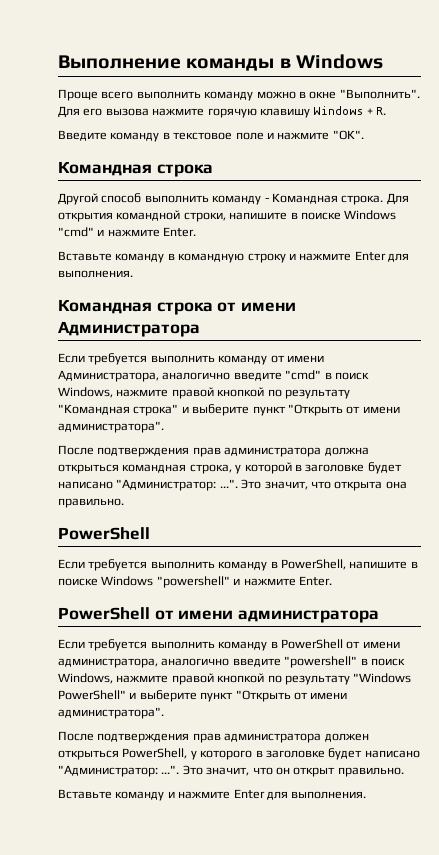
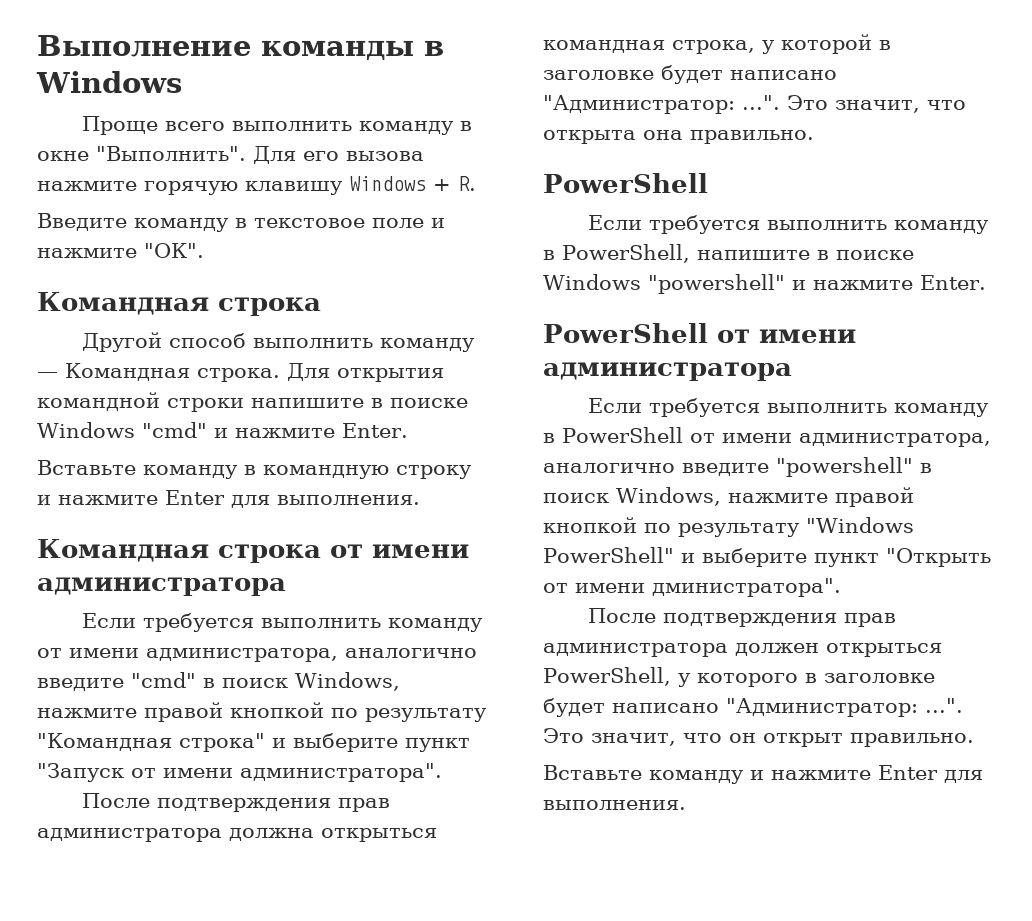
- Проще всего выполнить команду можно в окне "Выполнить".
+ Проще всего выполнить команду в окне "Выполнить".
- Другой способ выполнить команду - Командная строка.
+ Другой способ выполнить команду — Командная строка.
- Для открытия командной строки, напишите в поиске Windows "cmd" и нажмите Enter.
+ Для открытия командной строки напишите в поиске Windows "cmd" и нажмите Enter.
- Командная строка от имени Администратора
+ Командная строка от имени администратора
- Если требуется выполнить команду от имени Администратора, аналогично введите "cmd" в поиск Windows, нажмите правой кнопкой по результату "Командная строка" и выберите пункт "Открыть от имени администратора".
+ Если требуется выполнить команду от имени администратора, аналогично введите "cmd" в поиск Windows, нажмите правой кнопкой по результату "Командная строка" и выберите пункт "Запуск от имени администратора".
- Если требуется выполнить команду в PowerShell от имени администратора, аналогично введите "powershell" в поиск Windows, нажмите правой кнопкой по результату "Windows PowerShell" и выберите пункт "Открыть от имени администратора".
+ Если требуется выполнить команду в PowerShell от имени администратора, аналогично введите "powershell" в поиск Windows, нажмите правой кнопкой по результату "Windows PowerShell" и выберите пункт "Открыть от имени дминистратора".

